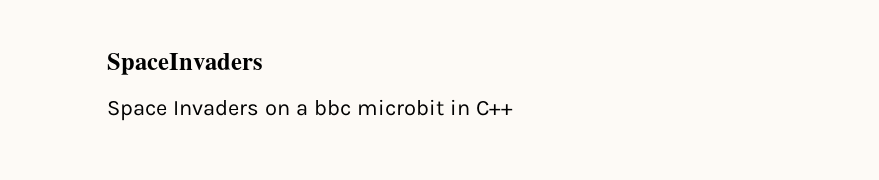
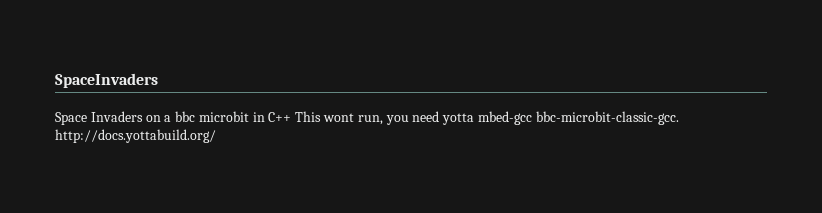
- Space Invaders on a bbc microbit in C++
+ Space Invaders on a bbc microbit in C++ This wont run, you need yotta mbed-gcc bbc-microbit-classic-gcc. http://docs.yottabuild.org/

